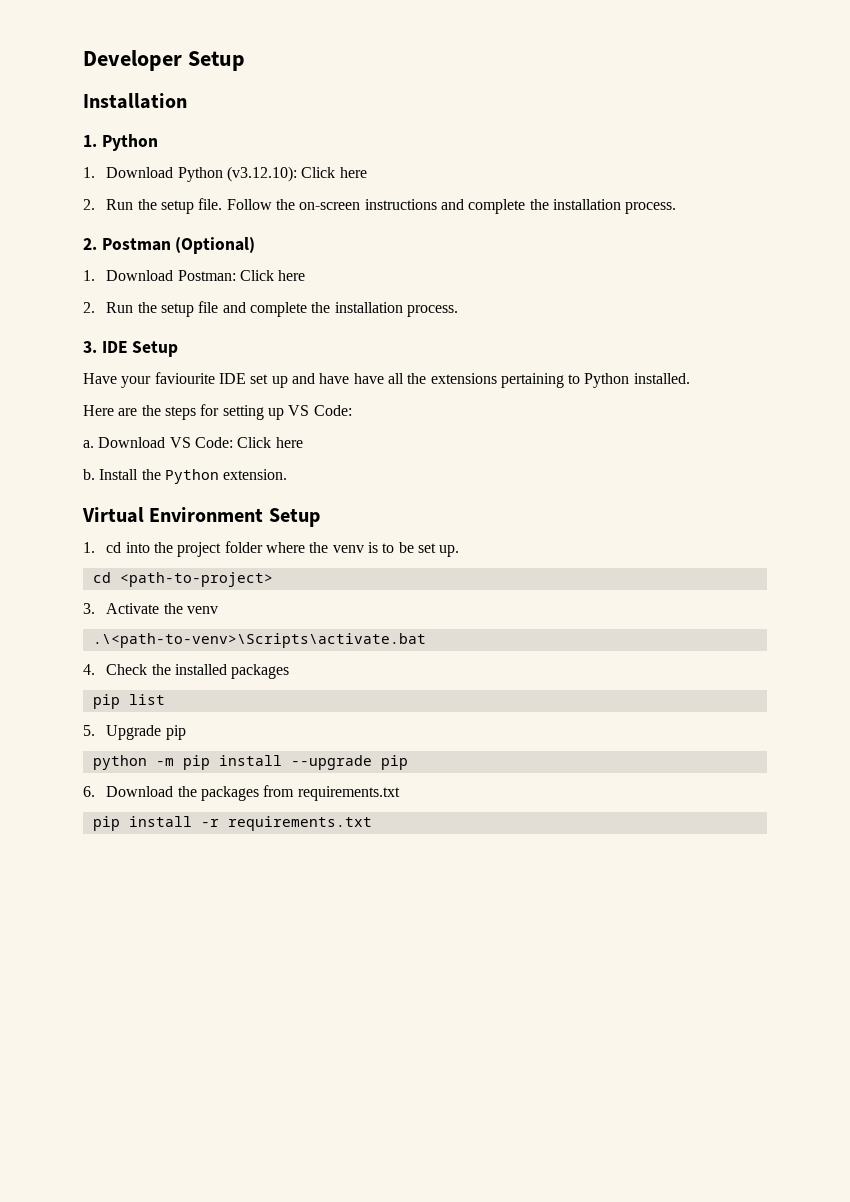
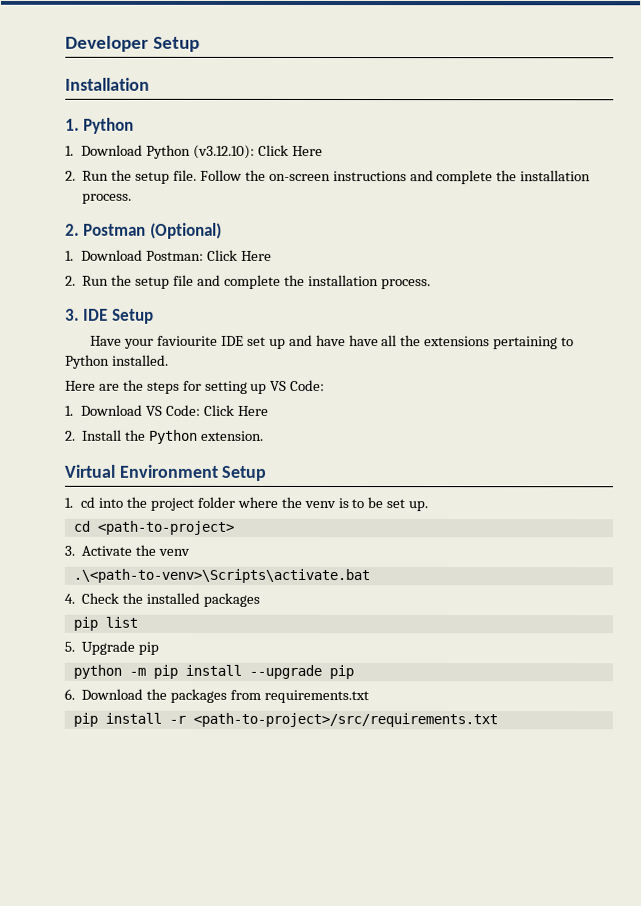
- 1. Download Python (v3.12.10): Click here
+ 1. Download Python (v3.12.10): Click Here
- 1. Download Postman: Click here
+ 1. Download Postman: Click Here
- a. Download VS Code: Click here
- b. Install the Python extension.
+ 1. Download VS Code: Click Here
+ 2. Install the Python extension.
- pip install -r requirements.txt
+ pip install -r <path-to-project>/src/requirements.txt

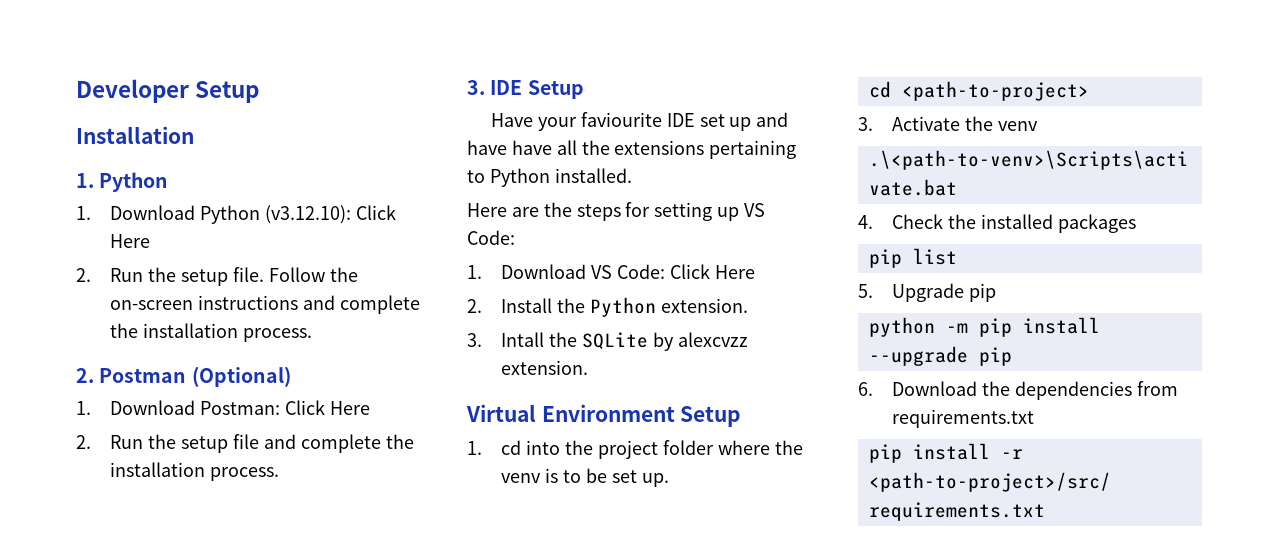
+ 3. Intall the SQLite by alexcvzz extension.
- 6. Download the packages from requirements.txt
+ 6. Download the dependencies from requirements.txt

